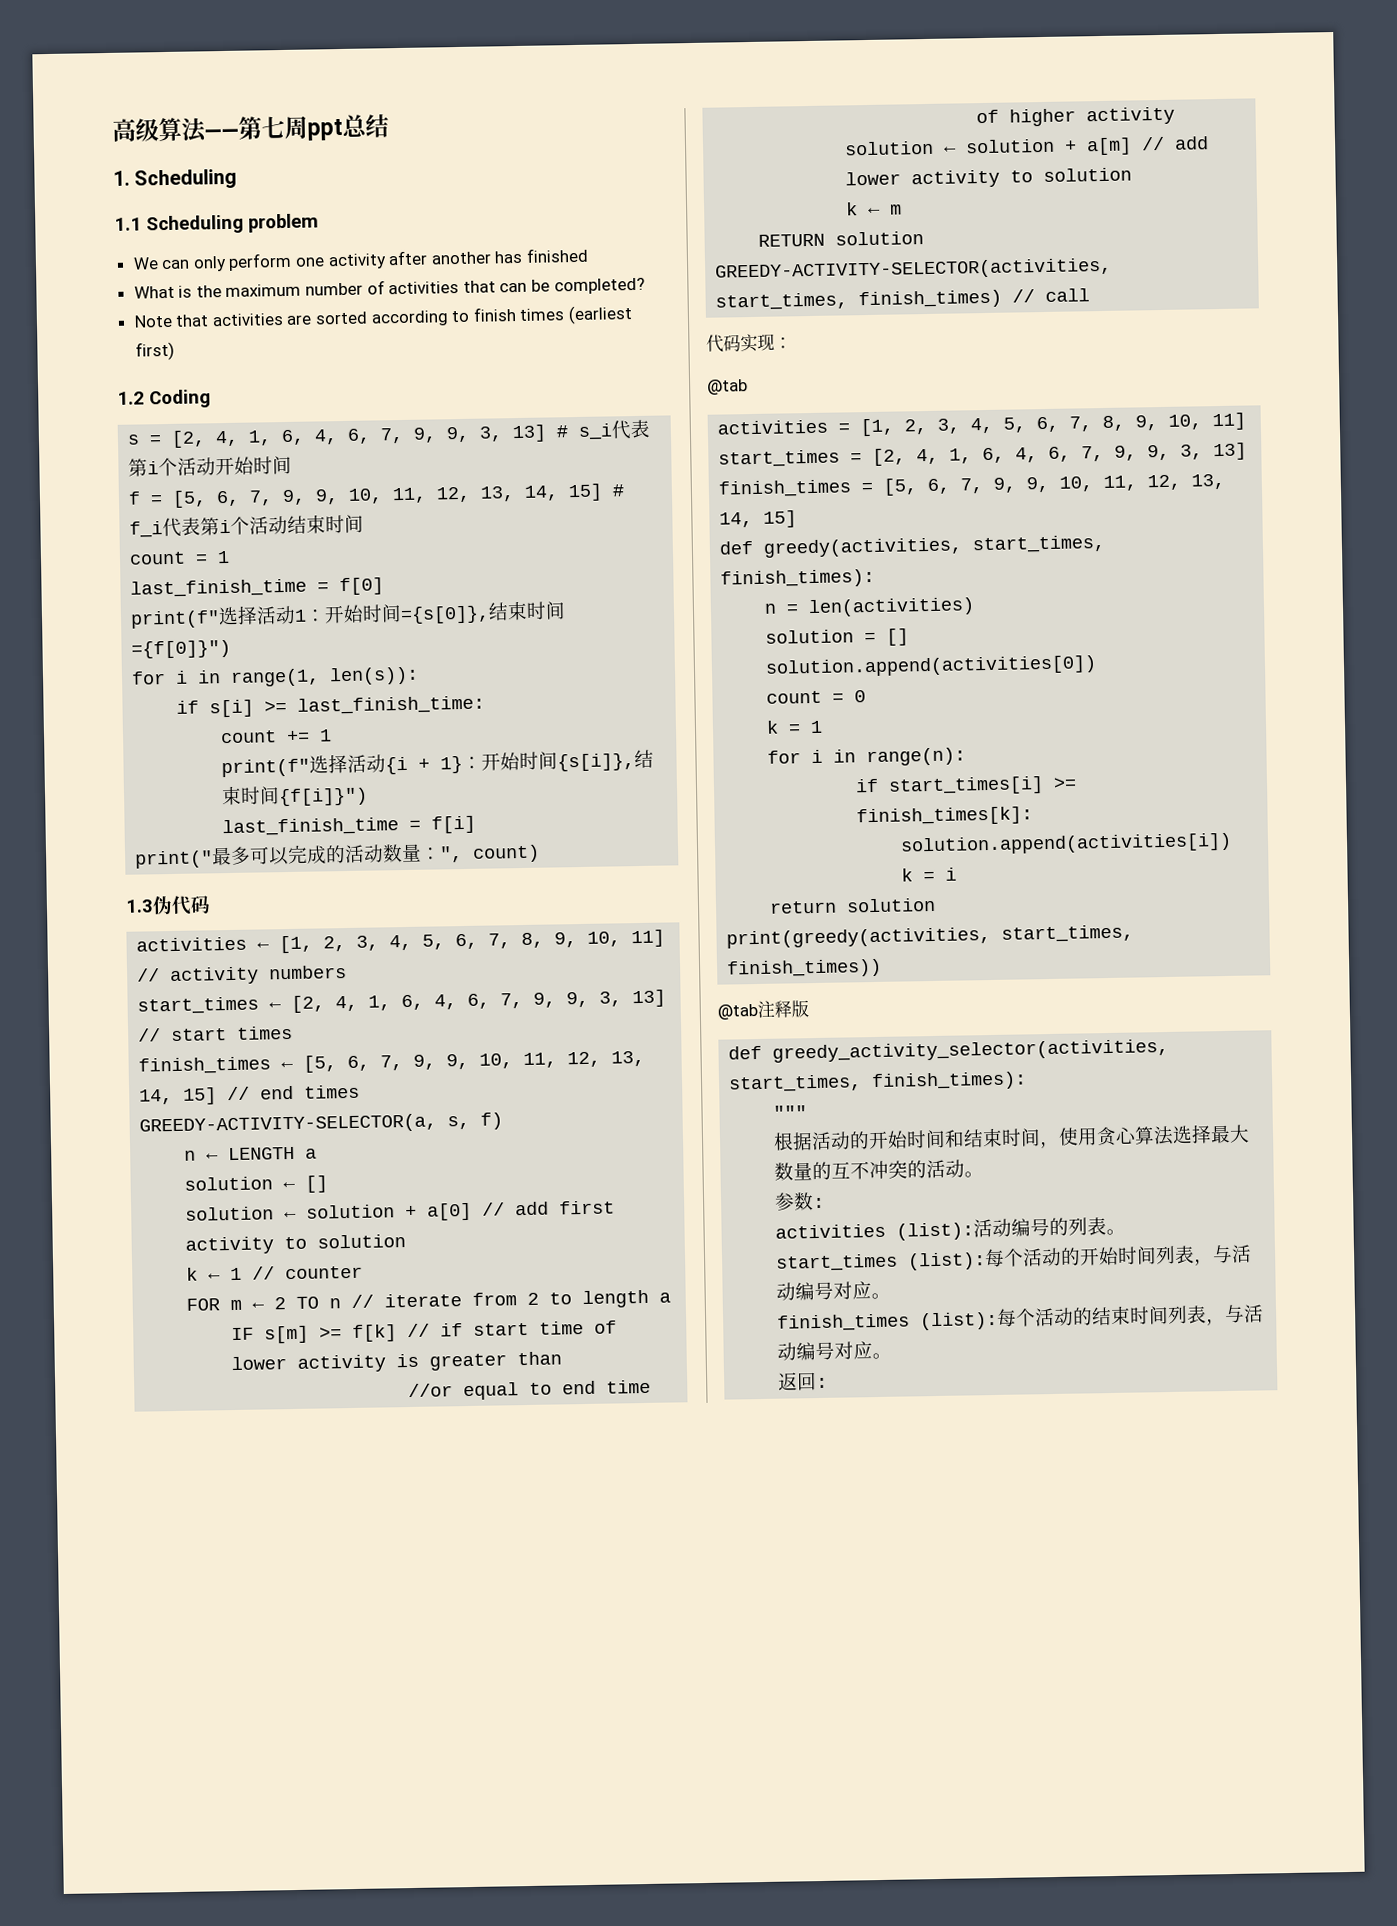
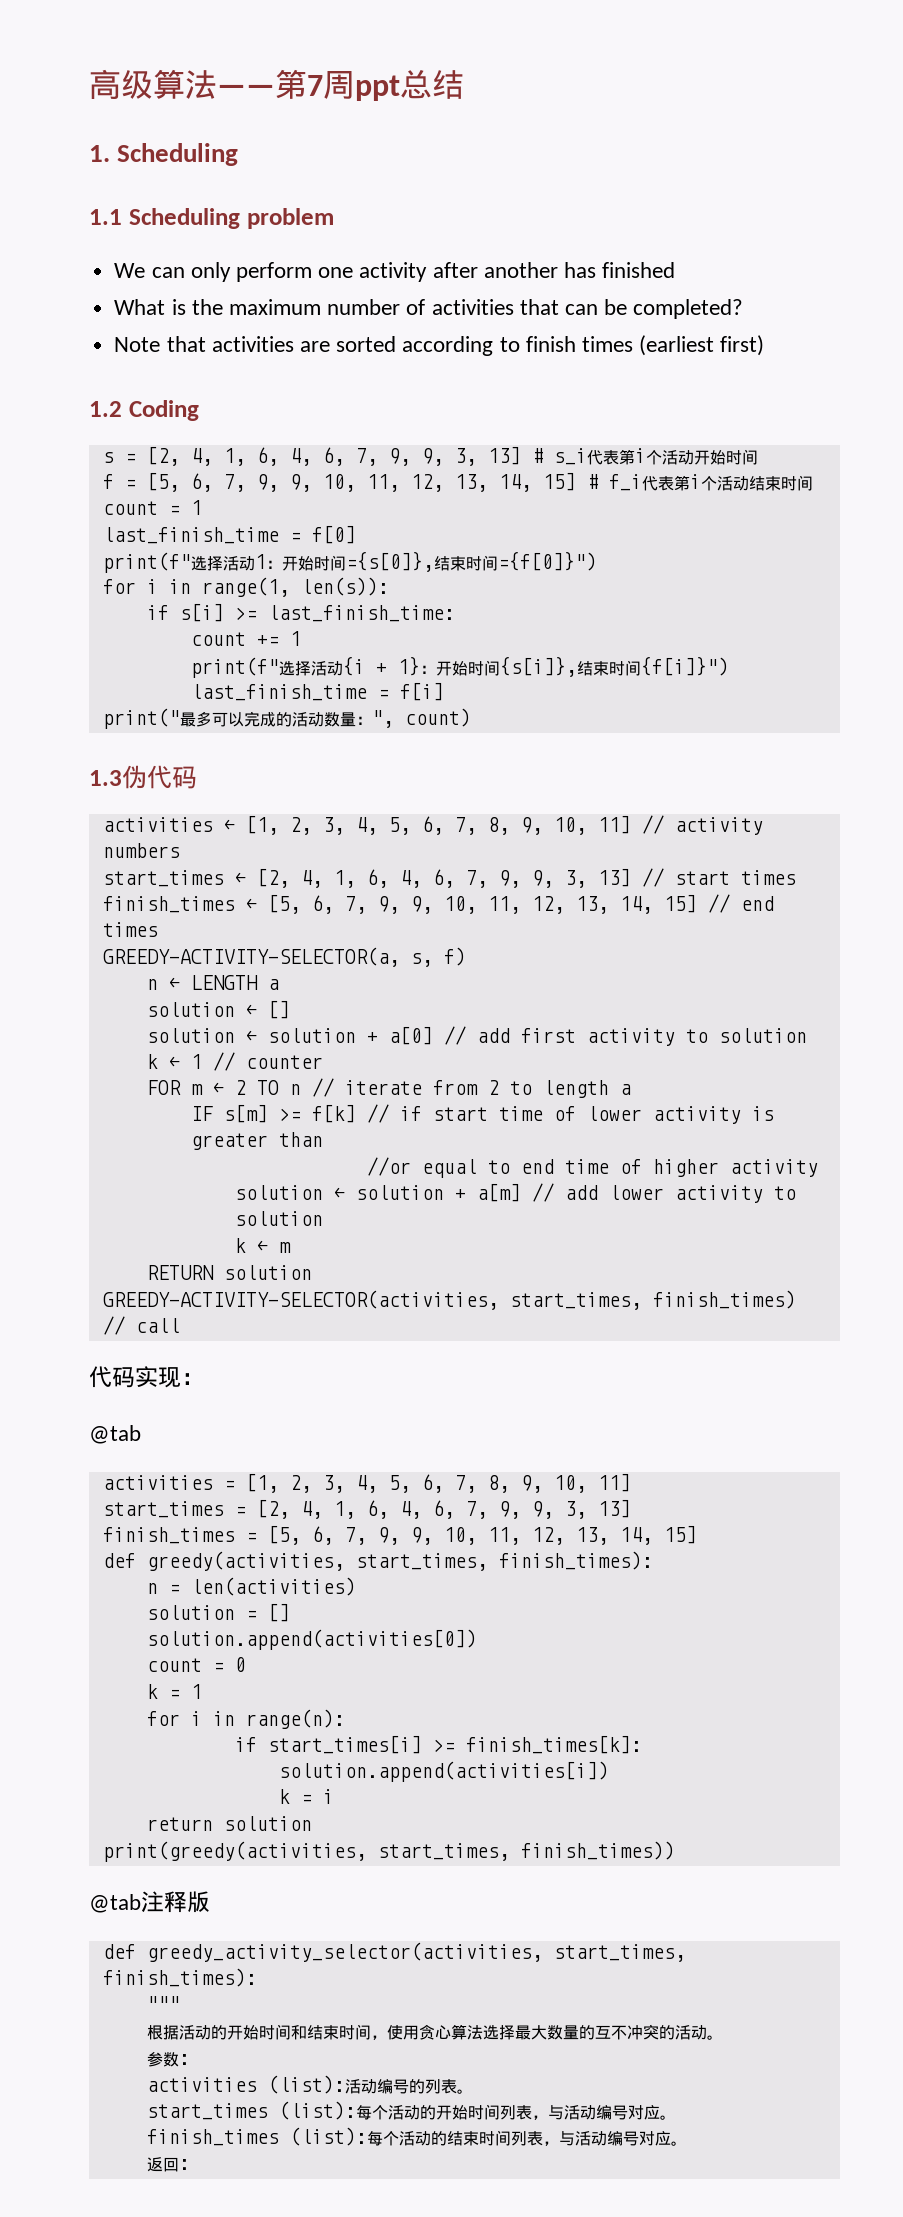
- 高级算法——第七周ppt总结
+ 高级算法——第7周ppt总结

